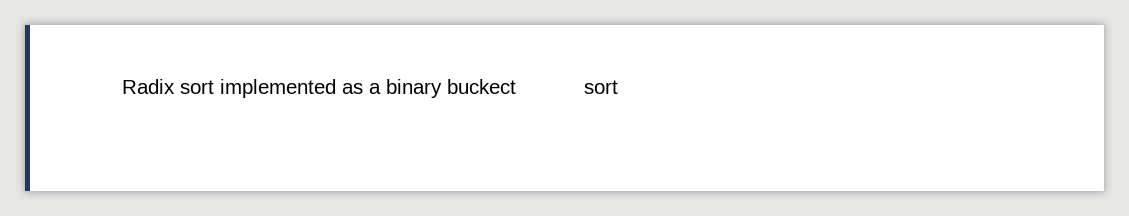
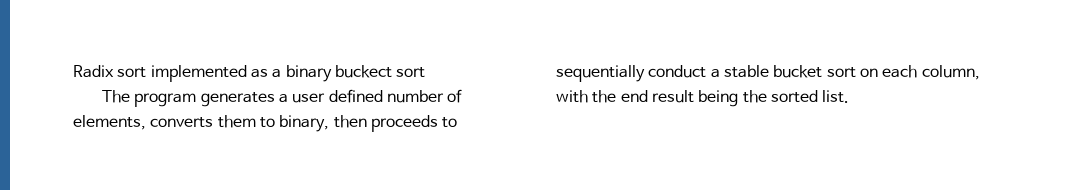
+ The program generates a user defined number of elements, converts them to binary, then proceeds to sequentially conduct a stable bucket sort on each column, with the end result being the sorted list.

